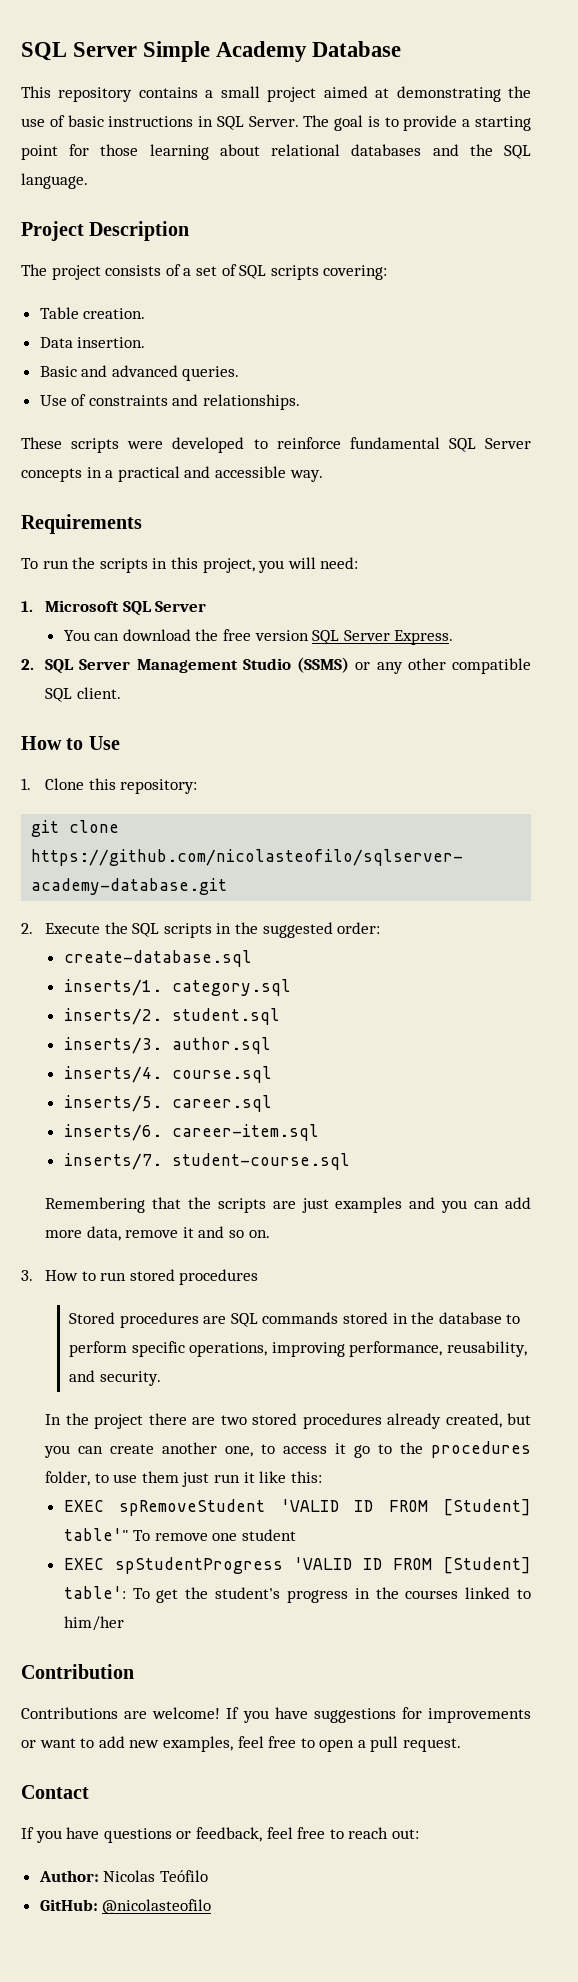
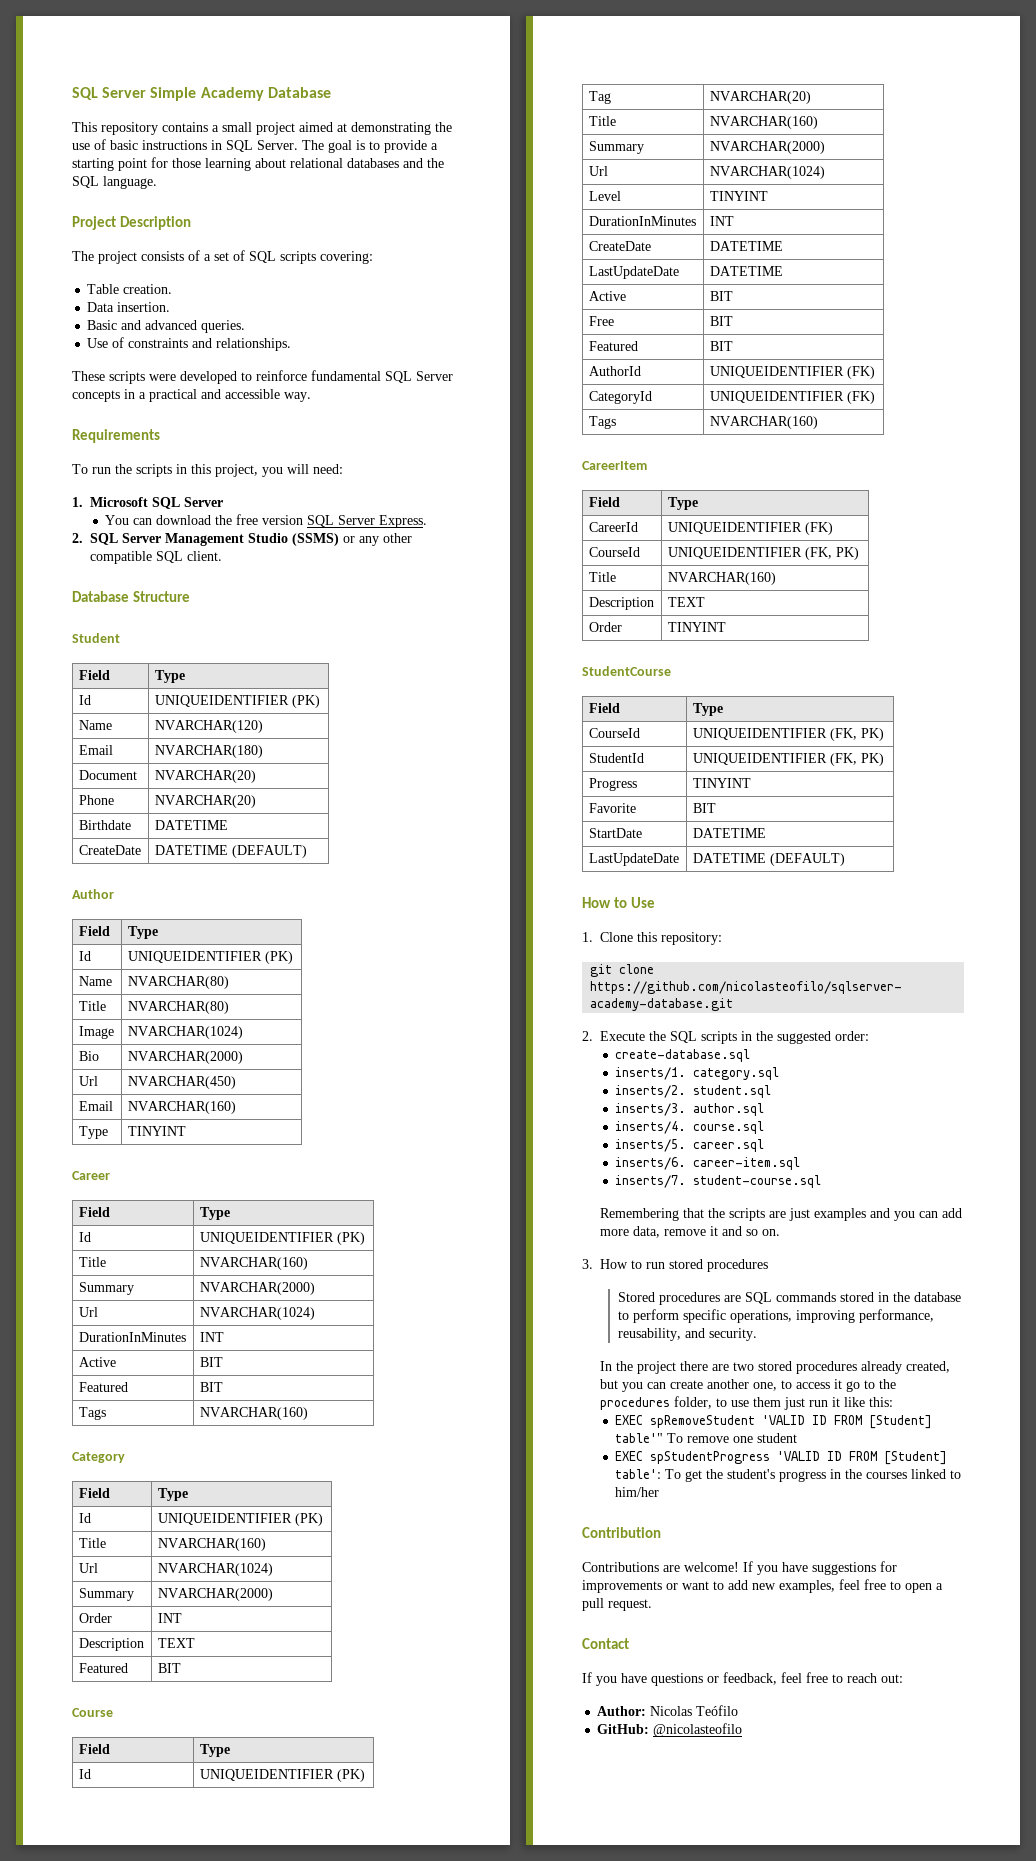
+ Database Structure
+ Student
+ Field | Type
+ Id | UNIQUEIDENTIFIER (PK)
+ Name | NVARCHAR(120)
+ Email | NVARCHAR(180)
+ Document | NVARCHAR(20)
+ Phone | NVARCHAR(20)
+ Birthdate | DATETIME
+ CreateDate | DATETIME (DEFAULT)
+ Author
+ Field | Type
+ Id | UNIQUEIDENTIFIER (PK)
+ Name | NVARCHAR(80)
+ Title | NVARCHAR(80)
+ Image | NVARCHAR(1024)
+ Bio | NVARCHAR(2000)
+ Url | NVARCHAR(450)
+ Email | NVARCHAR(160)
+ Type | TINYINT
+ Career
+ Field | Type
+ Id | UNIQUEIDENTIFIER (PK)
+ Title | NVARCHAR(160)
+ Summary | NVARCHAR(2000)
+ Url | NVARCHAR(1024)
+ DurationInMinutes | INT
+ Active | BIT
+ Featured | BIT
+ Tags | NVARCHAR(160)
+ Category
+ Field | Type
+ Id | UNIQUEIDENTIFIER (PK)
+ Title | NVARCHAR(160)
+ Url | NVARCHAR(1024)
+ Summary | NVARCHAR(2000)
+ Order | INT
+ Description | TEXT
+ Featured | BIT
+ Course
+ Field | Type
+ Id | UNIQUEIDENTIFIER (PK)
+ Tag | NVARCHAR(20)
+ Title | NVARCHAR(160)
+ Summary | NVARCHAR(2000)
+ Url | NVARCHAR(1024)
+ Level | TINYINT
+ DurationInMinutes | INT
+ CreateDate | DATETIME
+ LastUpdateDate | DATETIME
+ Active | BIT
+ Free | BIT
+ Featured | BIT
+ AuthorId | UNIQUEIDENTIFIER (FK)
+ CategoryId | UNIQUEIDENTIFIER (FK)
+ Tags | NVARCHAR(160)
+ CareerItem
+ Field | Type
+ CareerId | UNIQUEIDENTIFIER (FK)
+ CourseId | UNIQUEIDENTIFIER (FK, PK)
+ Title | NVARCHAR(160)
+ Description | TEXT
+ Order | TINYINT
+ StudentCourse
+ Field | Type
+ CourseId | UNIQUEIDENTIFIER (FK, PK)
+ StudentId | UNIQUEIDENTIFIER (FK, PK)
+ Progress | TINYINT
+ Favorite | BIT
+ StartDate | DATETIME
+ LastUpdateDate | DATETIME (DEFAULT)

